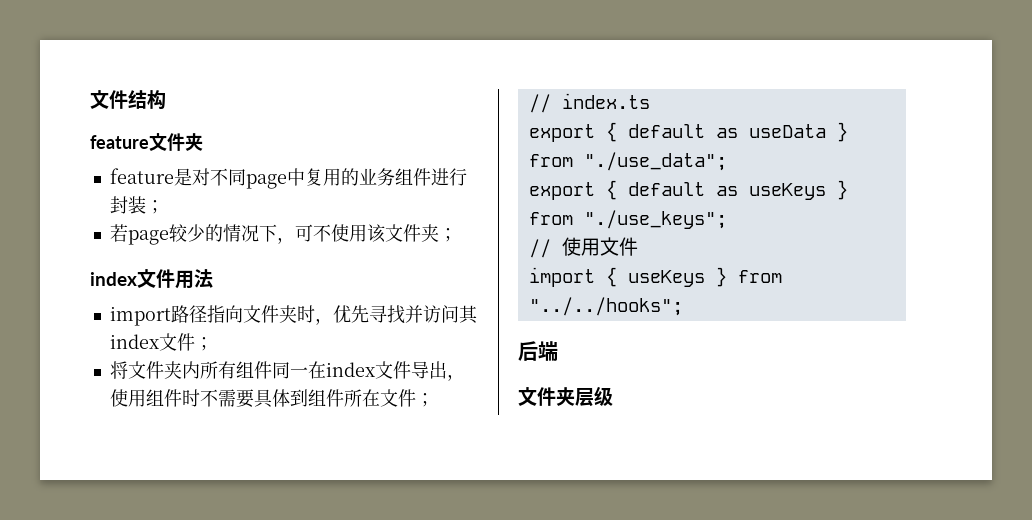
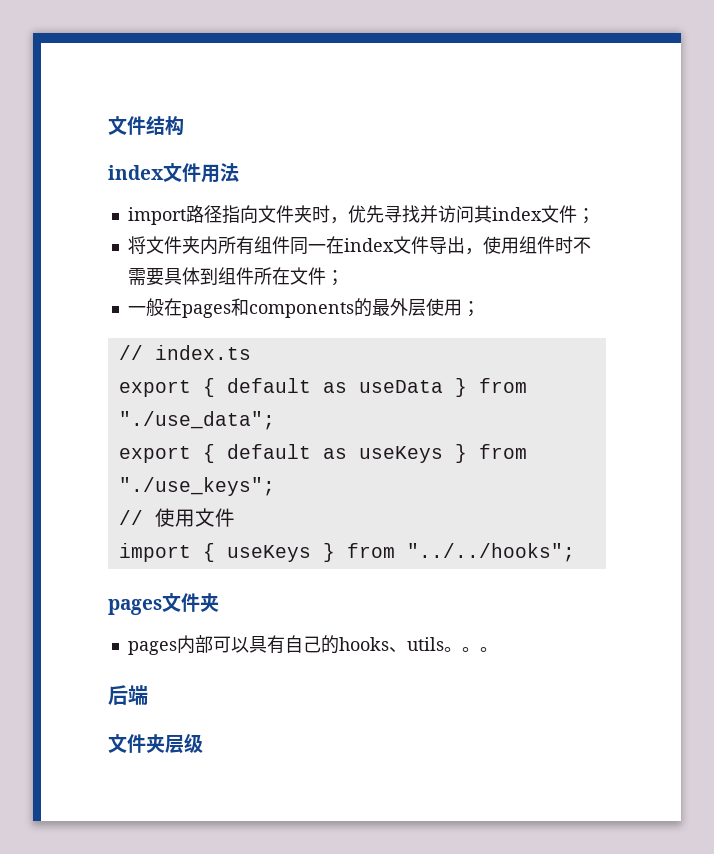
- feature文件夹
- feature是对不同page中复用的业务组件进行封装；
- 若page较少的情况下，可不使用该文件夹；
+ 一般在pages和components的最外层使用；
+ pages文件夹
+ pages内部可以具有自己的hooks、utils。。。

